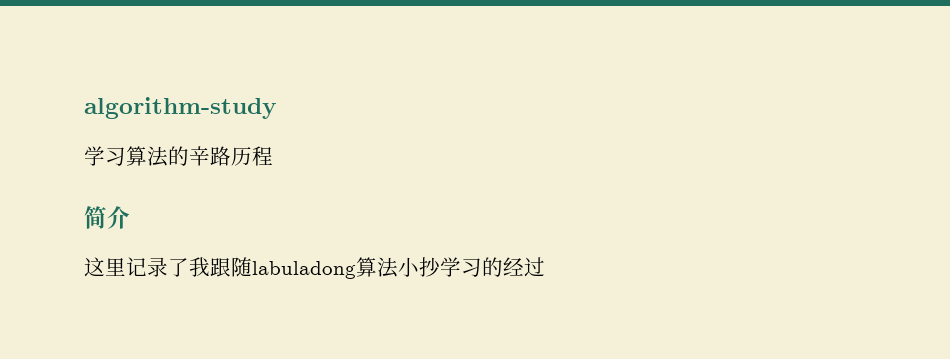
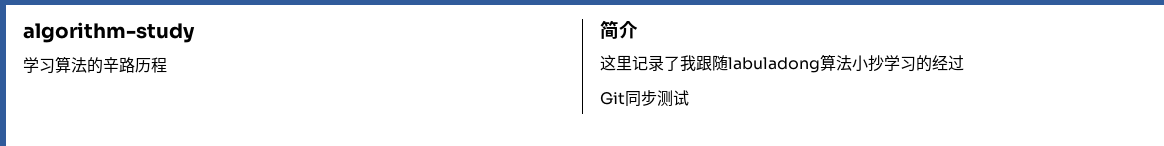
+ Git同步测试

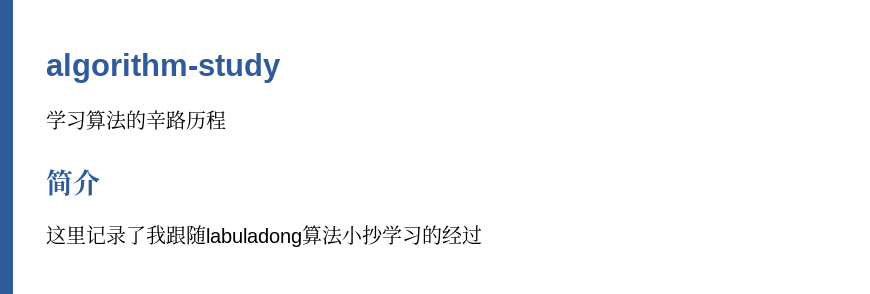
- Git同步测试

